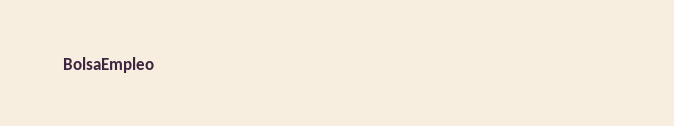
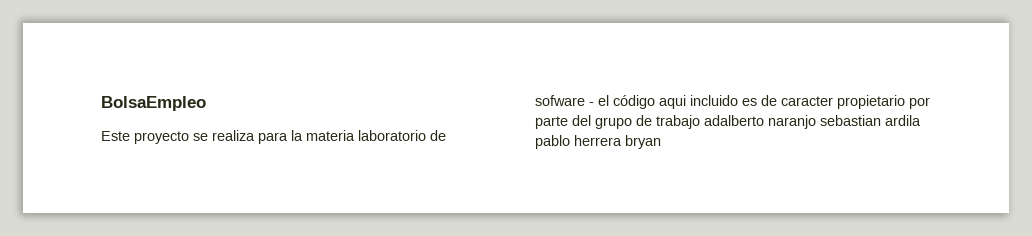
+ Este proyecto se realiza para la materia laboratorio de sofware - el código aqui incluido es de caracter propietario por parte del grupo de trabajo adalberto naranjo sebastian ardila pablo herrera bryan

